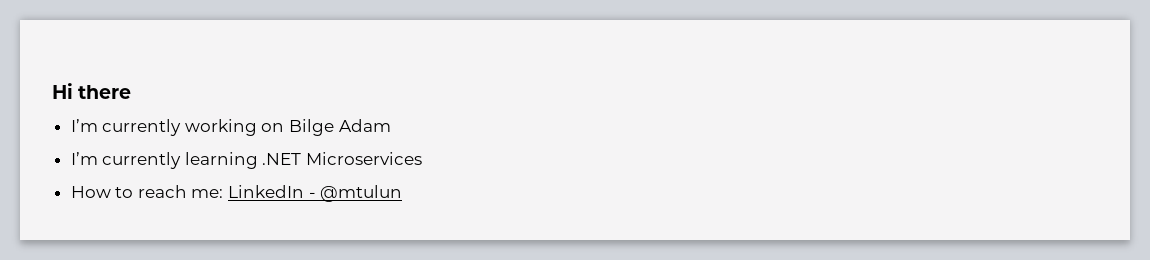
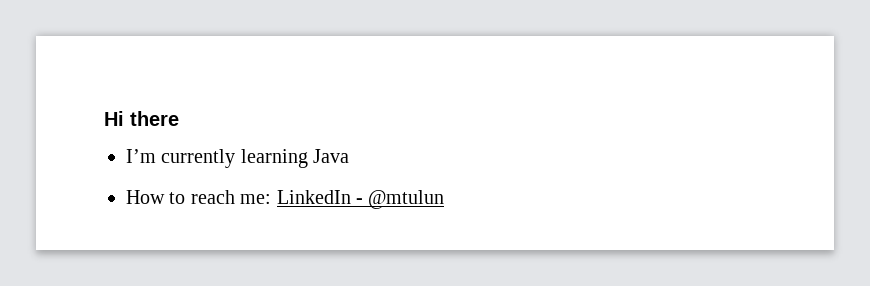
- I’m currently working on Bilge Adam
- I’m currently learning .NET Microservices
+ I’m currently learning Java

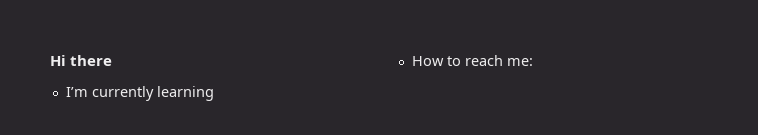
- I’m currently learning Java
+ I’m currently learning
- How to reach me: LinkedIn - @mtulun
+ How to reach me:

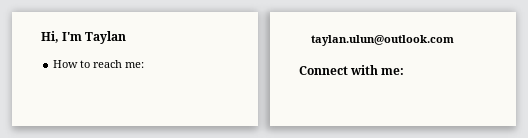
- Hi there
- I’m currently learning
+ Hi, I'm Taylan
- How to reach me:
+ How to reach me: taylan.ulun@outlook.com
+ Connect with me:

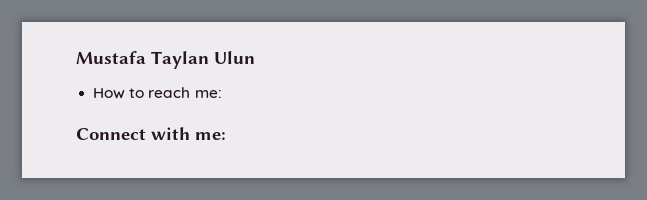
- Hi, I'm Taylan
+ Mustafa Taylan Ulun
- How to reach me: taylan.ulun@outlook.com
+ How to reach me:

